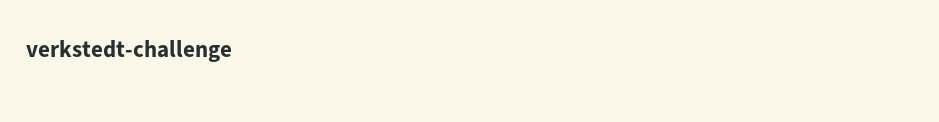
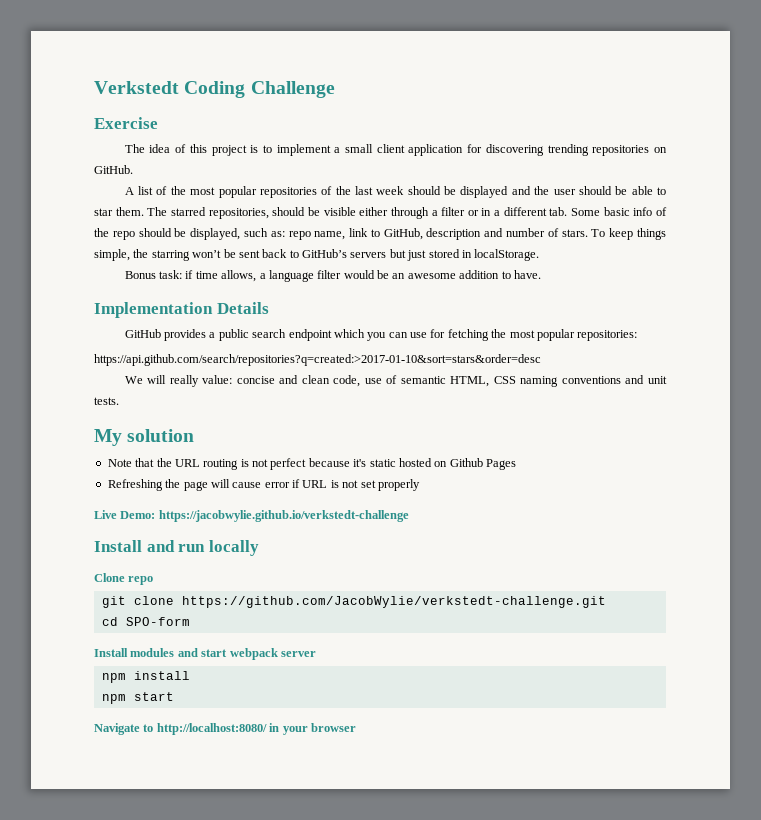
- verkstedt-challenge
+ Verkstedt Coding Challenge
+ Exercise
+ The idea of this project is to implement a small client application for discovering trending repositories on GitHub.
+ A list of the most popular repositories of the last week should be displayed and the user should be able to star them. The starred repositories, should be visible either through a filter or in a different tab. Some basic info of the repo should be displayed, such as: repo name, link to GitHub, description and number of stars. To keep things simple, the starring won’t be sent back to GitHub’s servers but just stored in localStorage.
+ Bonus task: if time allows, a language filter would be an awesome addition to have.
+ Implementation Details
+ GitHub provides a public search endpoint which you can use for fetching the most popular repositories:
+ https://api.github.com/search/repositories?q=created:>2017-01-10&sort=stars&order=desc
+ We will really value: concise and clean code, use of semantic HTML, CSS naming conventions and unit tests.
+ My solution
+ Note that the URL routing is not perfect because it's static hosted on Github Pages
+ Refreshing the page will cause error if URL is not set properly
+ Live Demo: https://jacobwylie.github.io/verkstedt-challenge
+ Install and run locally
+ Clone repo
+ git clone https://github.com/JacobWylie/verkstedt-challenge.git
+ cd SPO-form
+ Install modules and start webpack server
+ npm install
+ npm start
+ Navigate to http://localhost:8080/ in your browser

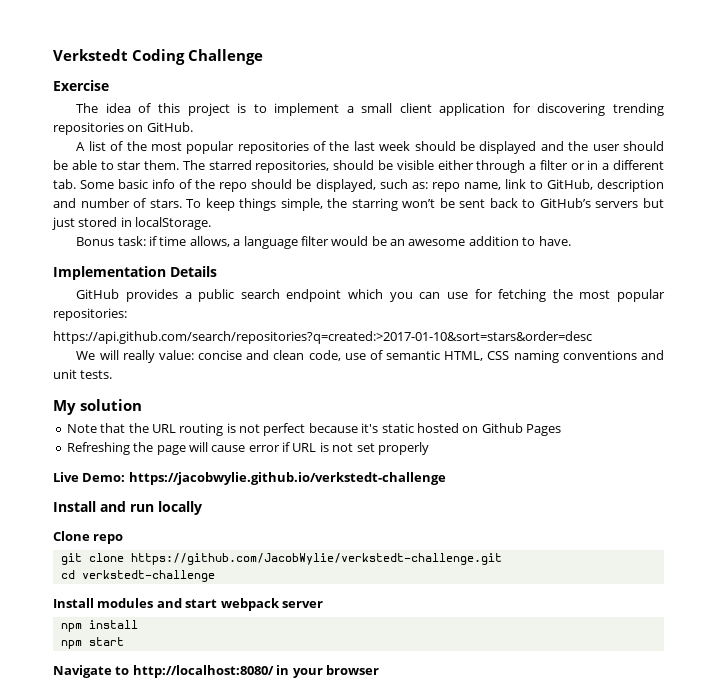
- cd SPO-form
+ cd verkstedt-challenge

